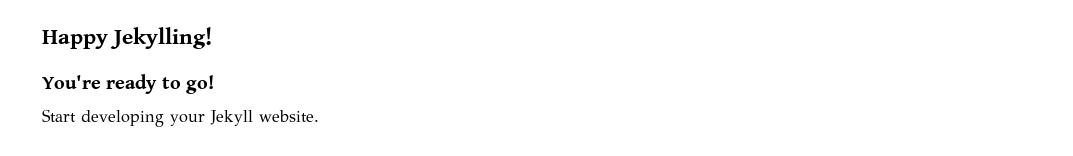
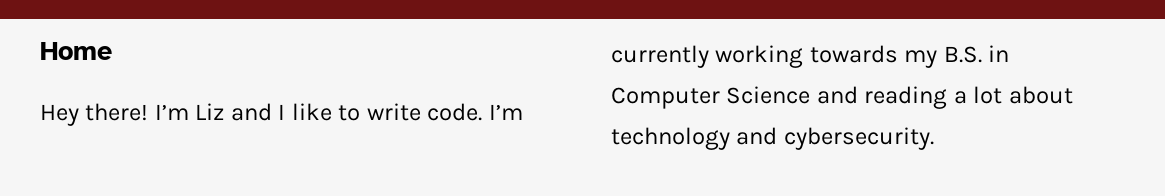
- Happy Jekylling!
- You're ready to go!
- Start developing your Jekyll website.
+ Home
+ Hey there! I’m Liz and I like to write code. I’m currently working towards my B.S. in Computer Science and reading a lot about technology and cybersecurity.

